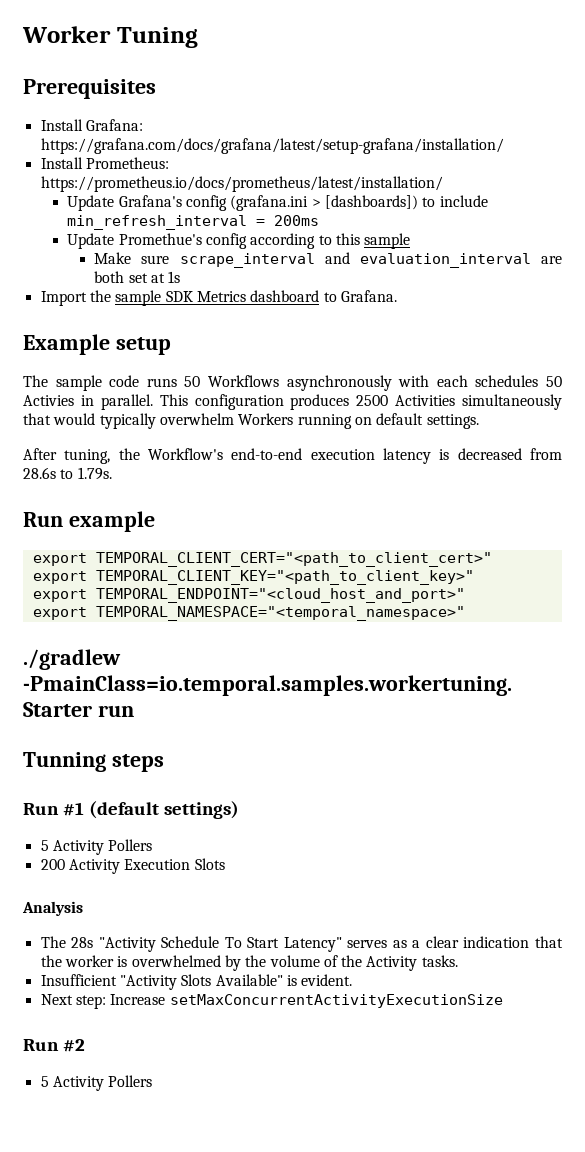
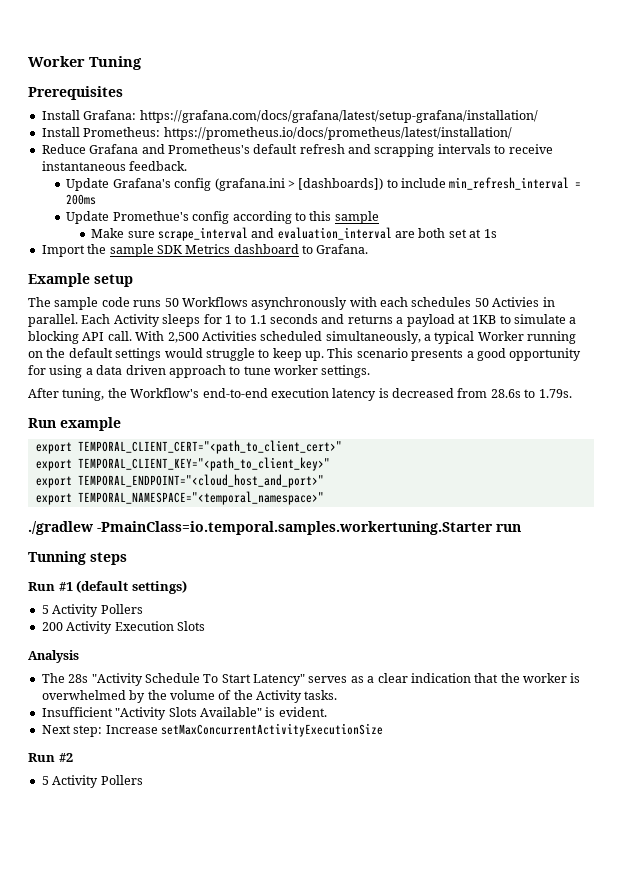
+ Reduce Grafana and Prometheus's default refresh and scrapping intervals to receive instantaneous feedback.
- This configuration produces 2500 Activities simultaneously that would typically overwhelm Workers running on default settings.
+ Each Activity sleeps for 1 to 1.1 seconds and returns a payload at 1KB to simulate a blocking API call. With 2,500 Activities scheduled simultaneously, a typical Worker running on the default settings would struggle to keep up. This scenario presents a good opportunity for using a data driven approach to tune worker settings.

